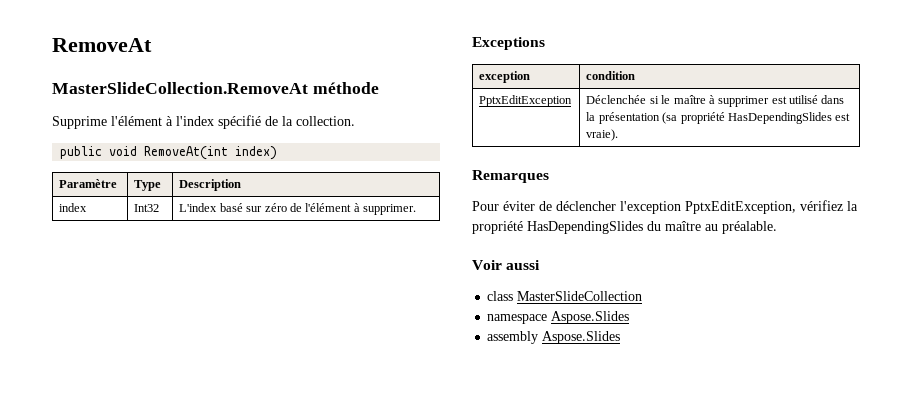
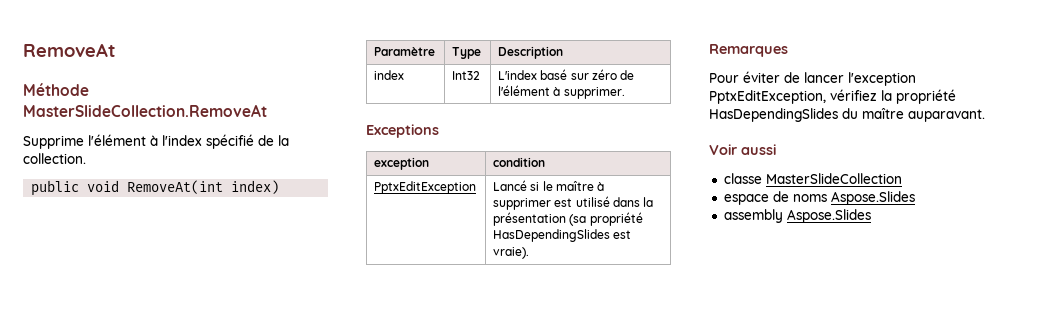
- MasterSlideCollection.RemoveAt méthode
+ Méthode MasterSlideCollection.RemoveAt
- PptxEditException | Déclenchée si le maître à supprimer est utilisé dans la présentation (sa propriété HasDependingSlides est vraie).
+ PptxEditException | Lancé si le maître à supprimer est utilisé dans la présentation (sa propriété HasDependingSlides est vraie).
- Pour éviter de déclencher l'exception PptxEditException, vérifiez la propriété HasDependingSlides du maître au préalable.
+ Pour éviter de lancer l'exception PptxEditException, vérifiez la propriété HasDependingSlides du maître auparavant.
- class MasterSlideCollection
+ classe MasterSlideCollection
- namespace Aspose.Slides
+ espace de noms Aspose.Slides

